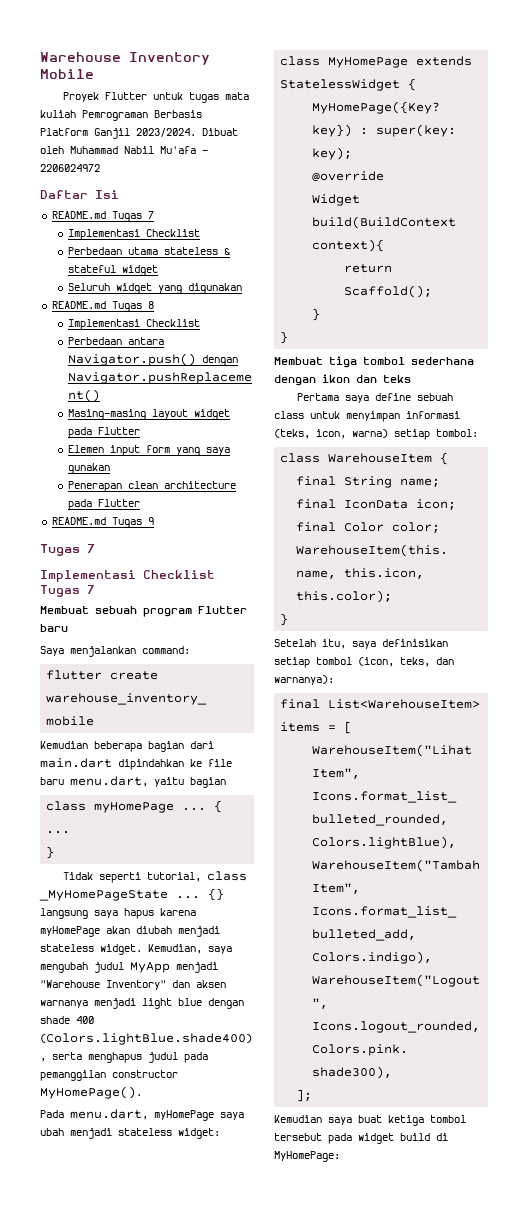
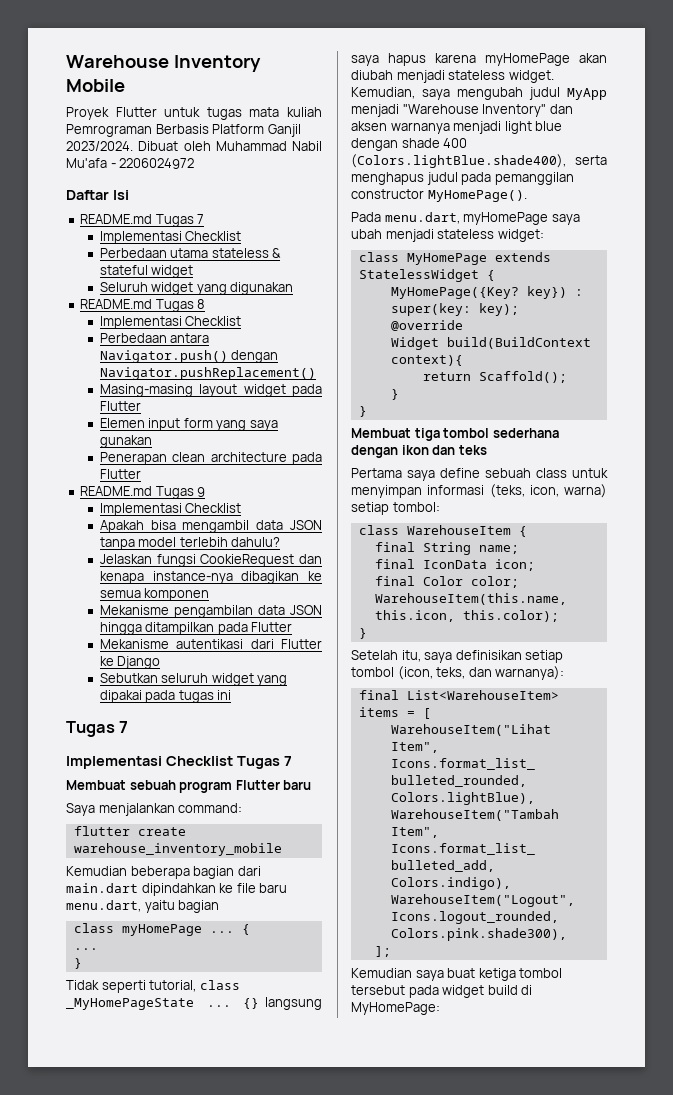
  README.md Tugas 9
+ Implementasi Checklist
+ Apakah bisa mengambil data JSON tanpa model terlebih dahulu?
+ Jelaskan fungsi CookieRequest dan kenapa instance-nya dibagikan ke semua komponen
+ Mekanisme pengambilan data JSON hingga ditampilkan pada Flutter
+ Mekanisme autentikasi dari Flutter ke Django
+ Sebutkan seluruh widget yang dipakai pada tugas ini

